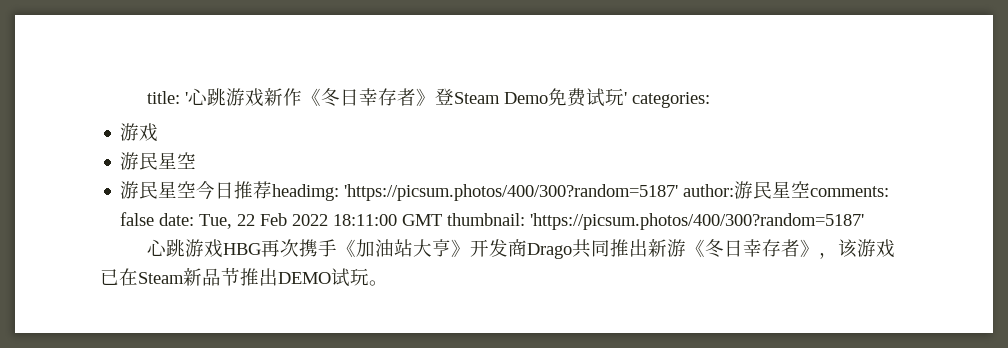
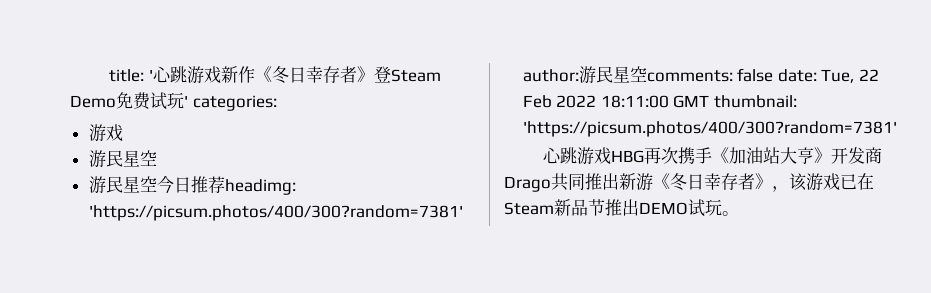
- 游民星空今日推荐headimg: 'https://picsum.photos/400/300?random=5187' author:游民星空comments: false date: Tue, 22 Feb 2022 18:11:00 GMT thumbnail: 'https://picsum.photos/400/300?random=5187'
+ 游民星空今日推荐headimg: 'https://picsum.photos/400/300?random=7381' author:游民星空comments: false date: Tue, 22 Feb 2022 18:11:00 GMT thumbnail: 'https://picsum.photos/400/300?random=7381'

